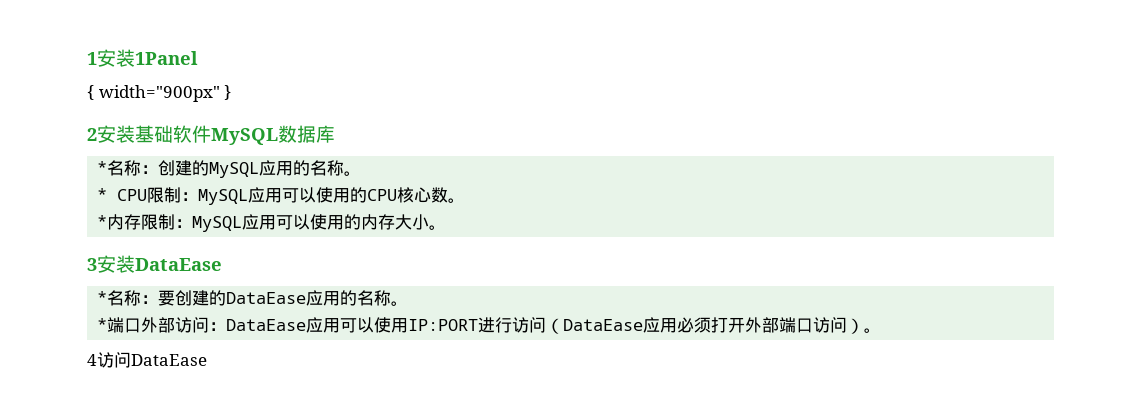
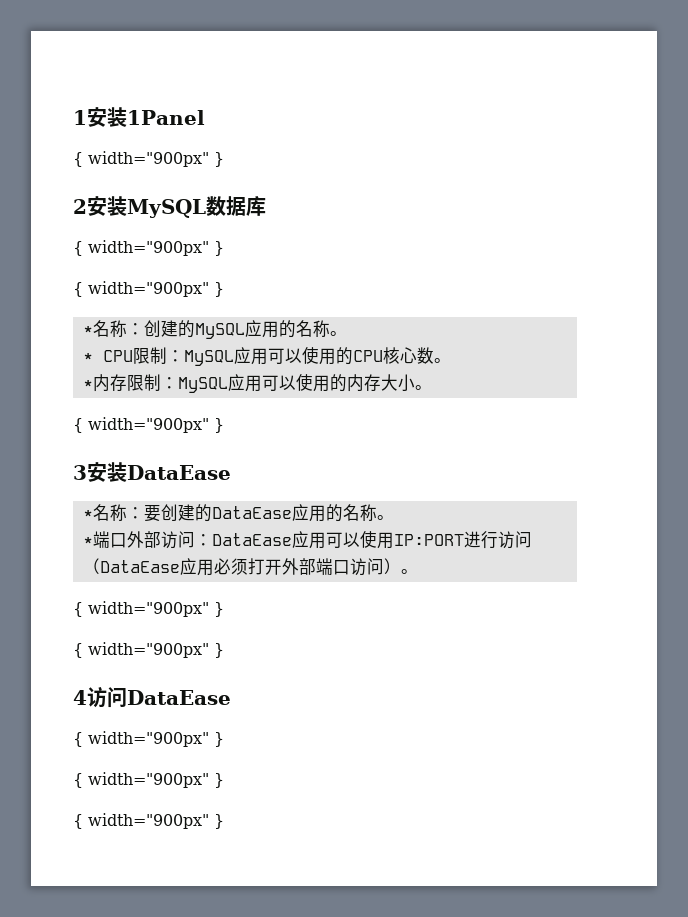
- 2安装基础软件MySQL数据库
+ 2安装MySQL数据库
+ { width="900px" }
+ { width="900px" }
  *内存限制：MySQL应用可以使用的内存大小。
+ { width="900px" }
  *端口外部访问：DataEase应用可以使用IP:PORT进行访问（DataEase应用必须打开外部端口访问）。
+ { width="900px" }
+ { width="900px" }
  4访问DataEase
+ { width="900px" }
+ { width="900px" }
+ { width="900px" }

